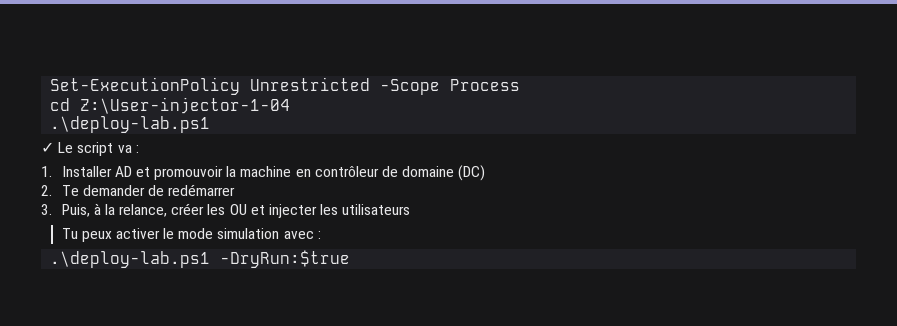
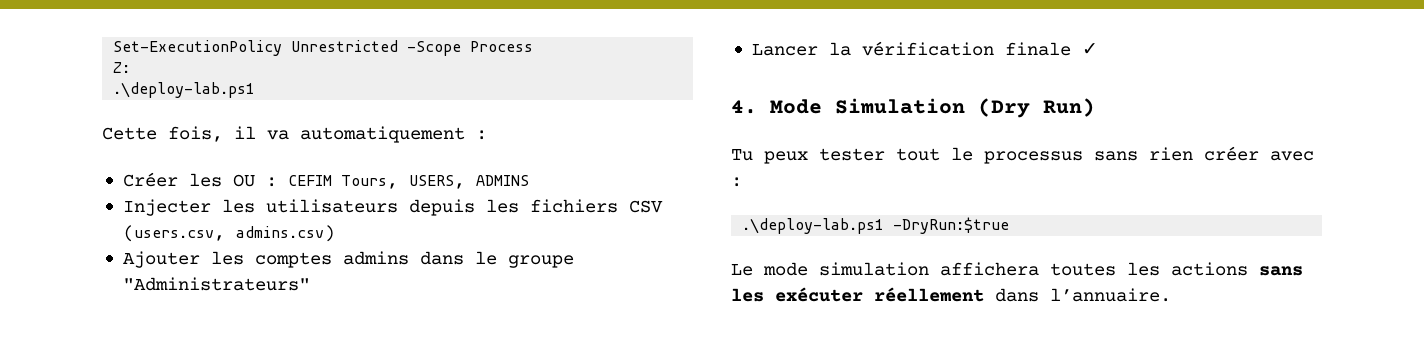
- cd Z:\User-injector-1-04
+ Z:
- ✓ Le script va :
- 1. Installer AD et promouvoir la machine en contrôleur de domaine (DC)
- 2. Te demander de redémarrer
- 3. Puis, à la relance, créer les OU et injecter les utilisateurs
- Tu peux activer le mode simulation avec :
+ Cette fois, il va automatiquement :
+ Créer les OU : CEFIM Tours, USERS, ADMINS
+ Injecter les utilisateurs depuis les fichiers CSV (users.csv, admins.csv)
+ Ajouter les comptes admins dans le groupe "Administrateurs"
+ Lancer la vérification finale ✓
+ 4. Mode Simulation (Dry Run)
+ Tu peux tester tout le processus sans rien créer avec :
  .\deploy-lab.ps1 -DryRun:$true
+ Le mode simulation affichera toutes les actions sans les exécuter réellement dans l’annuaire.

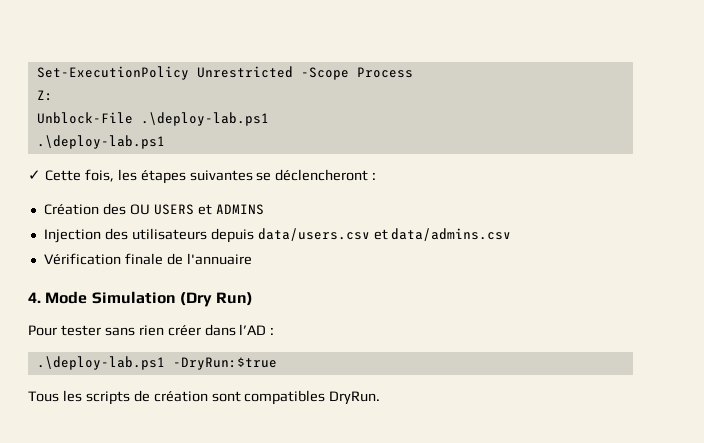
  Z:
+ Unblock-File .\deploy-lab.ps1
  .\deploy-lab.ps1
- Cette fois, il va automatiquement :
- Créer les OU : CEFIM Tours, USERS, ADMINS
- Injecter les utilisateurs depuis les fichiers CSV (users.csv, admins.csv)
- Ajouter les comptes admins dans le groupe "Administrateurs"
- Lancer la vérification finale ✓
+ ✓ Cette fois, les étapes suivantes se déclencheront :
+ Création des OU USERS et ADMINS
+ Injection des utilisateurs depuis data/users.csv et data/admins.csv
+ Vérification finale de l'annuaire
- Tu peux tester tout le processus sans rien créer avec :
+ Pour tester sans rien créer dans l’AD :
- Le mode simulation affichera toutes les actions sans les exécuter réellement dans l’annuaire.
+ Tous les scripts de création sont compatibles DryRun.

